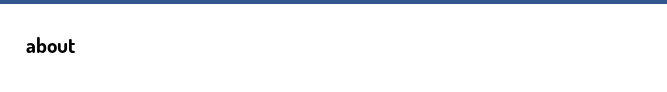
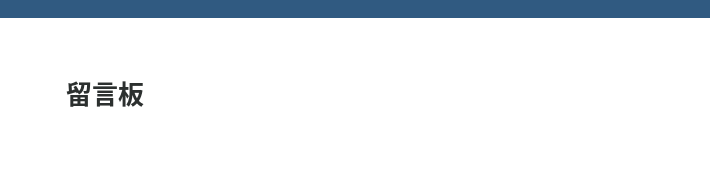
- about
+ 留言板

